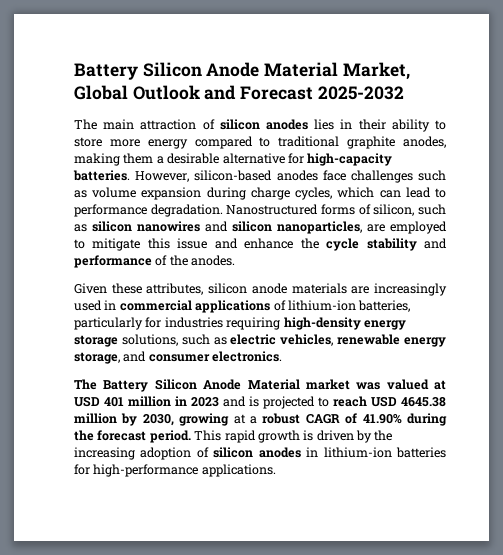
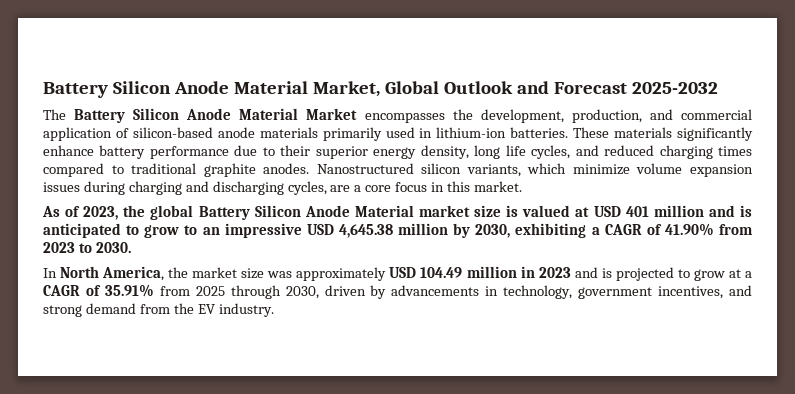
- The main attraction of silicon anodes lies in their ability to store more energy compared to traditional graphite anodes, making them a desirable alternative for high-capacity batteries. However, silicon-based anodes face challenges such as volume expansion during charge cycles, which can lead to performance degradation. Nanostructured forms of silicon, such as silicon nanowires and silicon nanoparticles, are employed to mitigate this issue and enhance the cycle stability and performance of the anodes.
- Given these attributes, silicon anode materials are increasingly used in commercial applications of lithium-ion batteries, particularly for industries requiring high-density energy storage solutions, such as electric vehicles, renewable energy storage, and consumer electronics.
- The Battery Silicon Anode Material market was valued at USD 401 million in 2023 and is projected to reach USD 4645.38 million by 2030, growing at a robust CAGR of 41.90% during the forecast period. This rapid growth is driven by the increasing adoption of silicon anodes in lithium-ion batteries for high-performance applications.
+ The Battery Silicon Anode Material Market encompasses the development, production, and commercial application of silicon-based anode materials primarily used in lithium-ion batteries. These materials significantly enhance battery performance due to their superior energy density, long life cycles, and reduced charging times compared to traditional graphite anodes. Nanostructured silicon variants, which minimize volume expansion issues during charging and discharging cycles, are a core focus in this market.
+ As of 2023, the global Battery Silicon Anode Material market size is valued at USD 401 million and is anticipated to grow to an impressive USD 4,645.38 million by 2030, exhibiting a CAGR of 41.90% from 2023 to 2030.
+ In North America, the market size was approximately USD 104.49 million in 2023 and is projected to grow at a CAGR of 35.91% from 2025 through 2030, driven by advancements in technology, government incentives, and strong demand from the EV industry.

